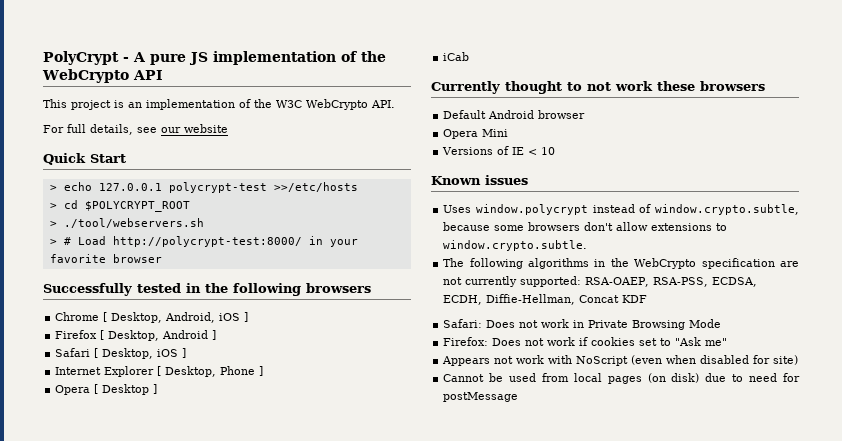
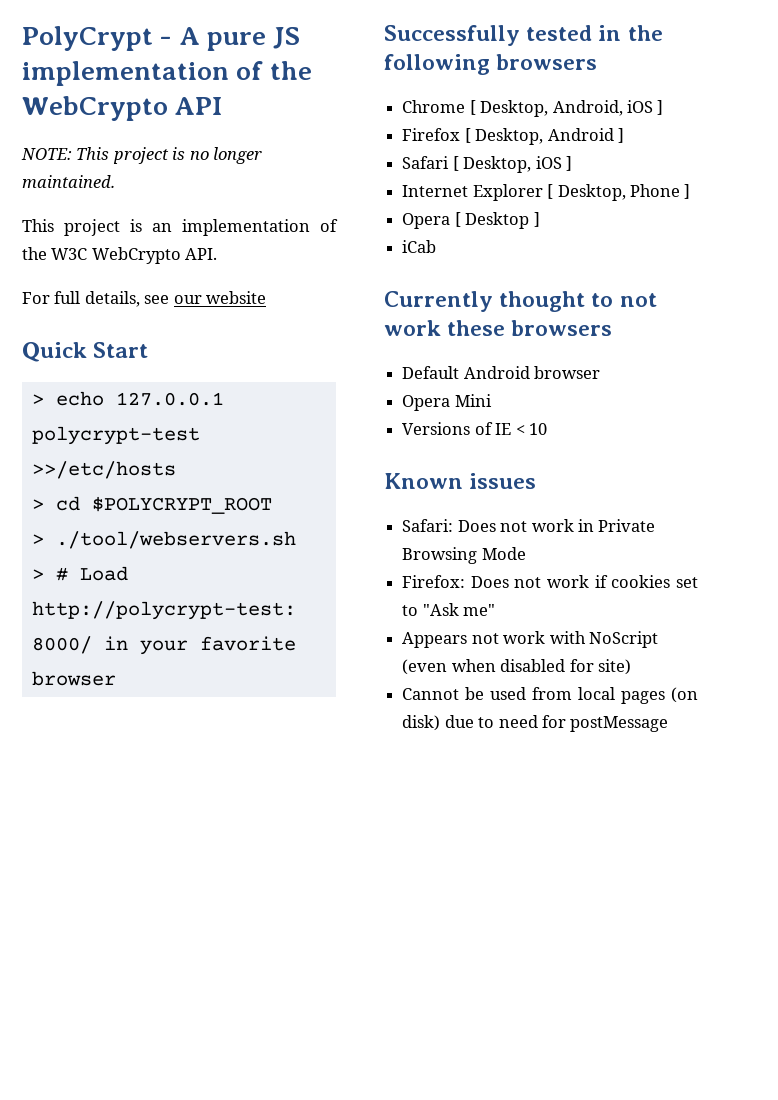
+ NOTE: This project is no longer maintained.
- Uses window.polycrypt instead of window.crypto.subtle, because some browsers don't allow extensions to window.crypto.subtle.
- The following algorithms in the WebCrypto specification are not currently supported: RSA-OAEP, RSA-PSS, ECDSA, ECDH, Diffie-Hellman, Concat KDF

